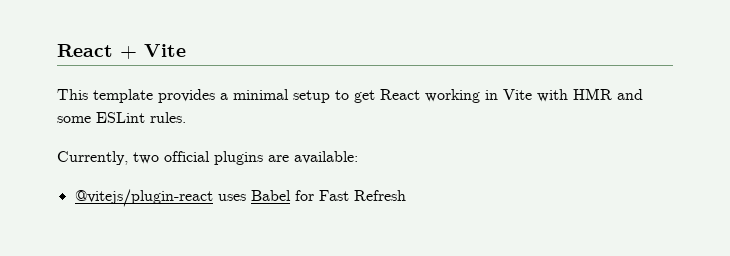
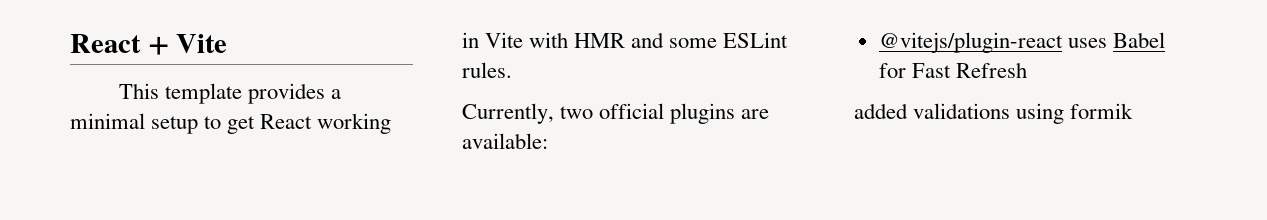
+ added validations using formik

